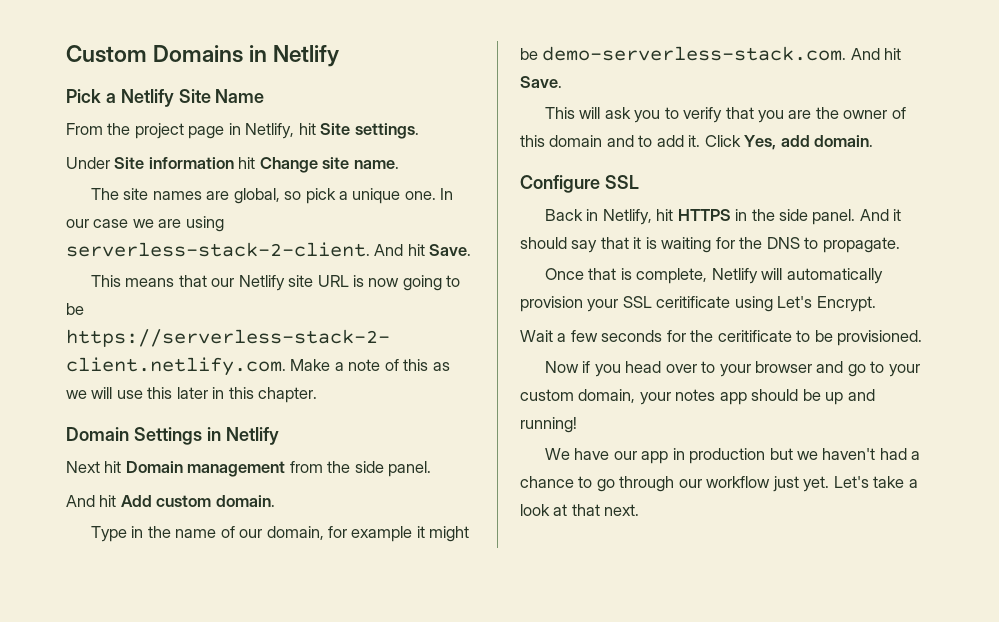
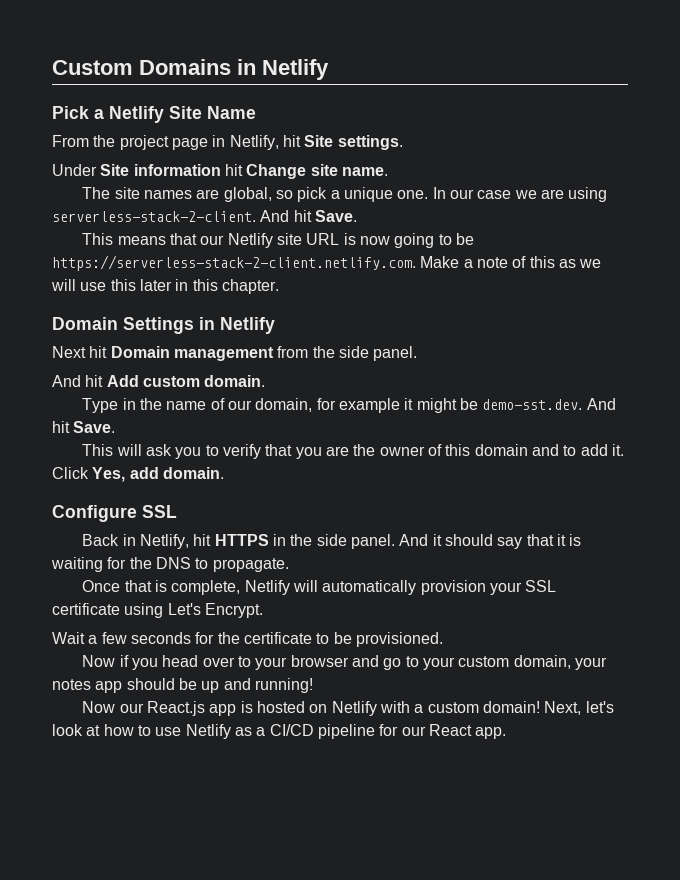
- Type in the name of our domain, for example it might be demo-serverless-stack.com. And hit Save.
+ Type in the name of our domain, for example it might be demo-sst.dev. And hit Save.
- Once that is complete, Netlify will automatically provision your SSL ceritificate using Let's Encrypt.
+ Once that is complete, Netlify will automatically provision your SSL certificate using Let's Encrypt.
- Wait a few seconds for the ceritificate to be provisioned.
+ Wait a few seconds for the certificate to be provisioned.
- We have our app in production but we haven't had a chance to go through our workflow just yet. Let's take a look at that next.
+ Now our React.js app is hosted on Netlify with a custom domain! Next, let's look at how to use Netlify as a CI/CD pipeline for our React app.

